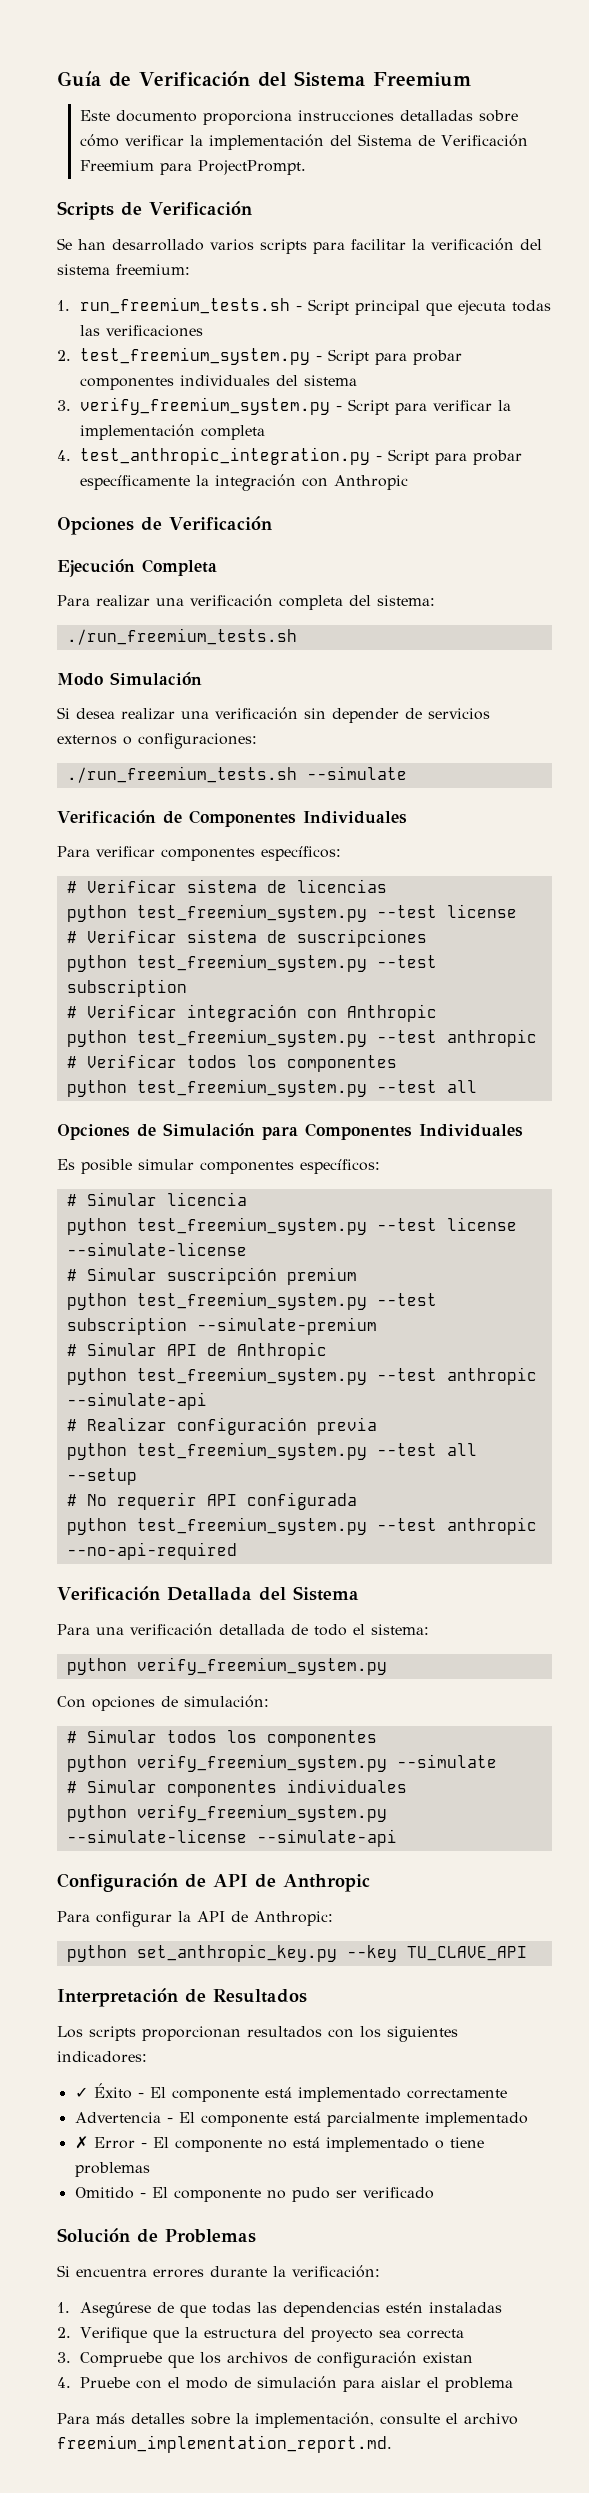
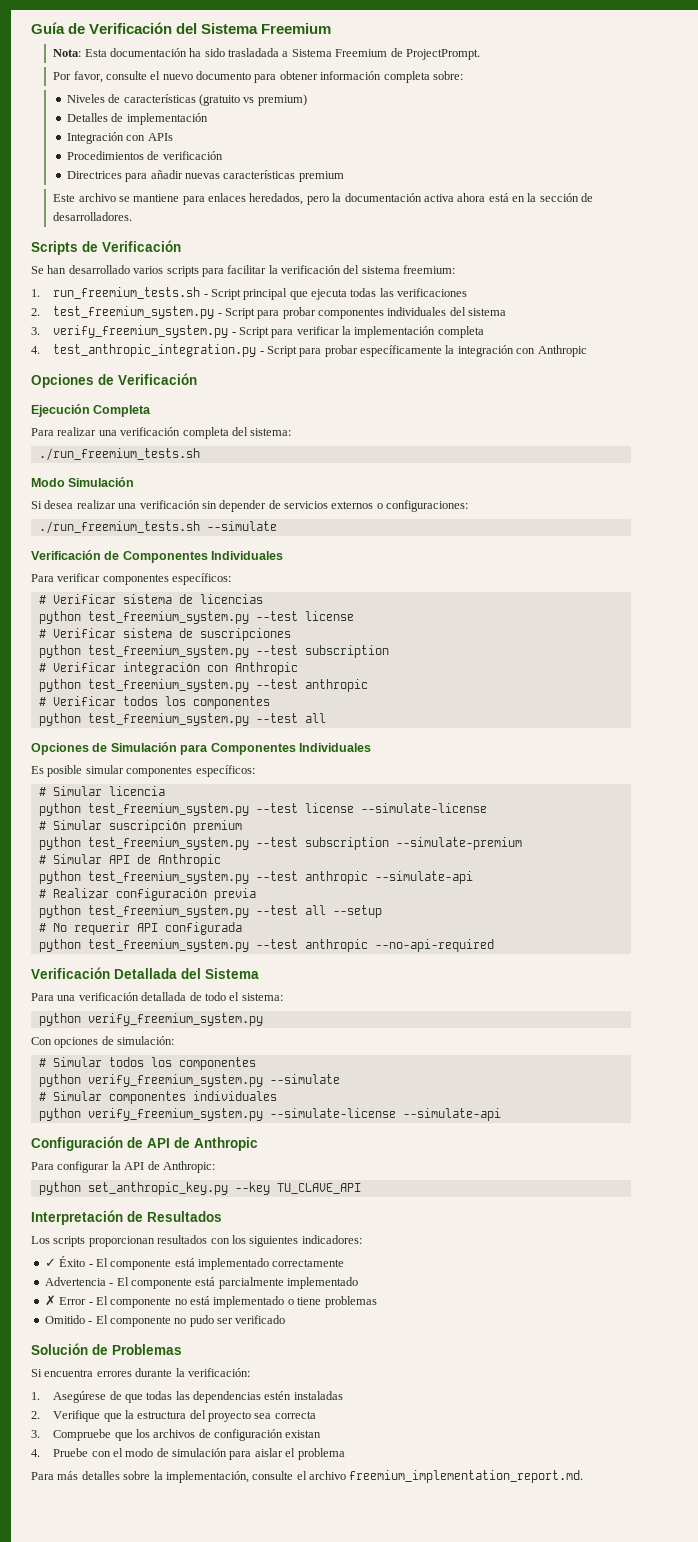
- Este documento proporciona instrucciones detalladas sobre cómo verificar la implementación del Sistema de Verificación Freemium para ProjectPrompt.
+ Nota: Esta documentación ha sido trasladada a Sistema Freemium de ProjectPrompt.
+ Por favor, consulte el nuevo documento para obtener información completa sobre:
+ Niveles de características (gratuito vs premium)
+ Detalles de implementación
+ Integración con APIs
+ Procedimientos de verificación
+ Directrices para añadir nuevas características premium
+ Este archivo se mantiene para enlaces heredados, pero la documentación activa ahora está en la sección de desarrolladores.

